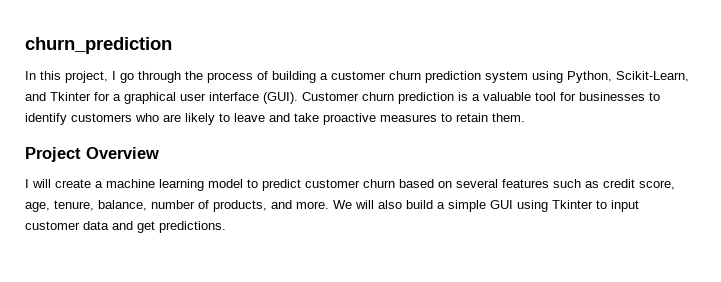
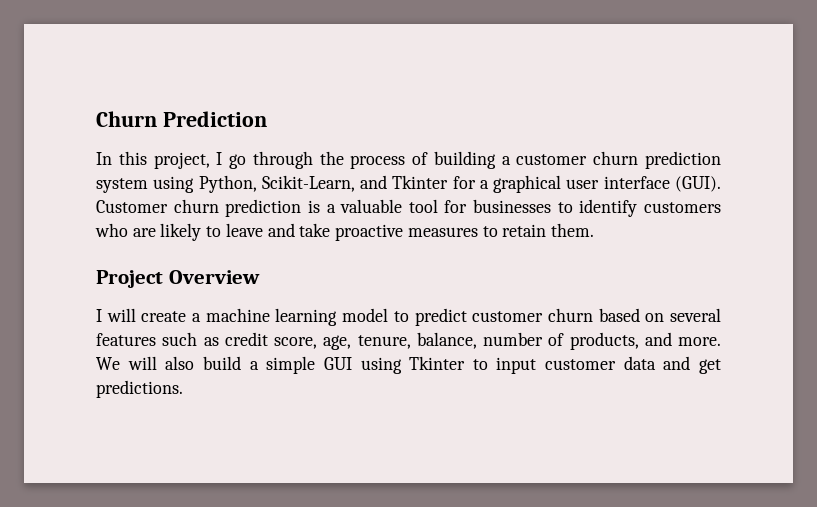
- churn_prediction
+ Churn Prediction

